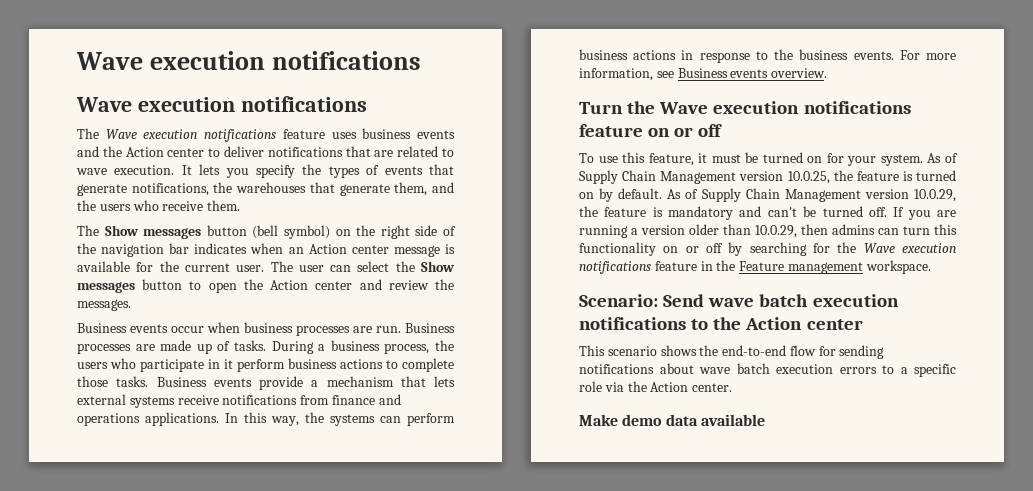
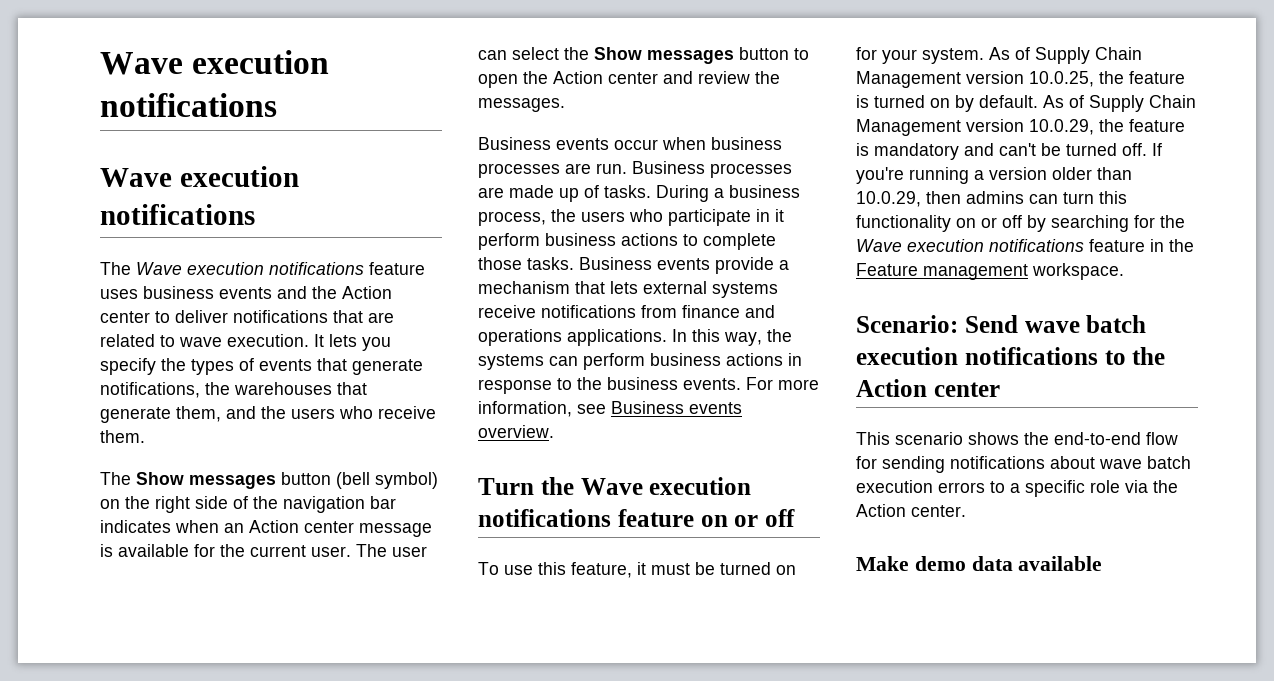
- If you are running a version older than 10.0.29, then admins can turn this functionality on or off by searching for the Wave execution notifications feature in the Feature management workspace.
+ If you're running a version older than 10.0.29, then admins can turn this functionality on or off by searching for the Wave execution notifications feature in the Feature management workspace.

